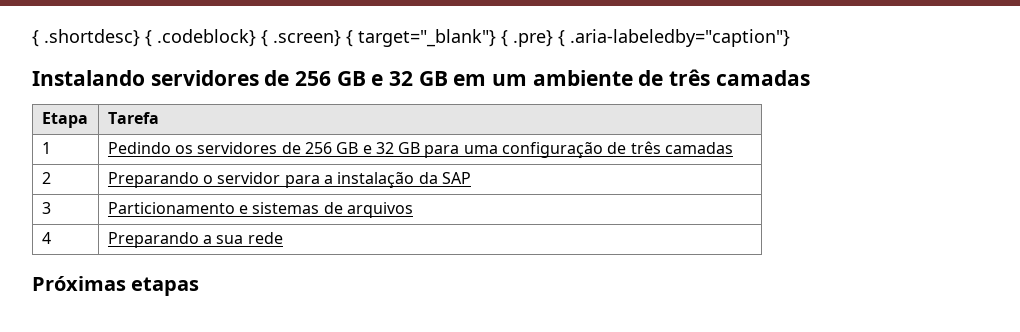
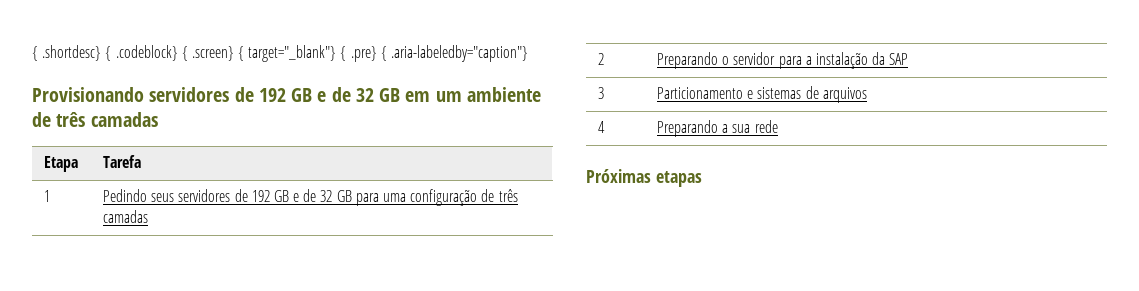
- Instalando servidores de 256 GB e 32 GB em um ambiente de três camadas
+ Provisionando servidores de 192 GB e de 32 GB em um ambiente de três camadas
- 1 | Pedindo os servidores de 256 GB e 32 GB para uma configuração de três camadas
+ 1 | Pedindo seus servidores de 192 GB e de 32 GB para uma configuração de três camadas

